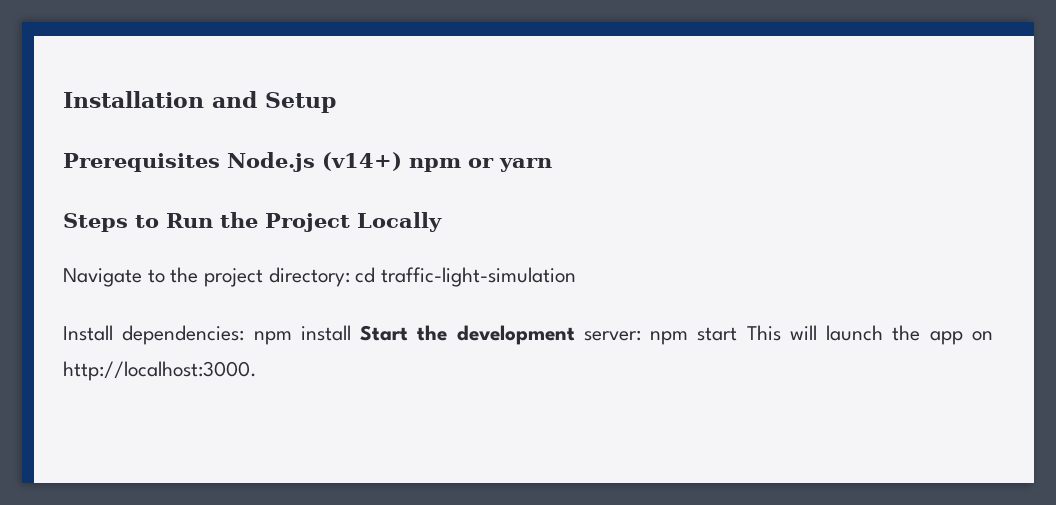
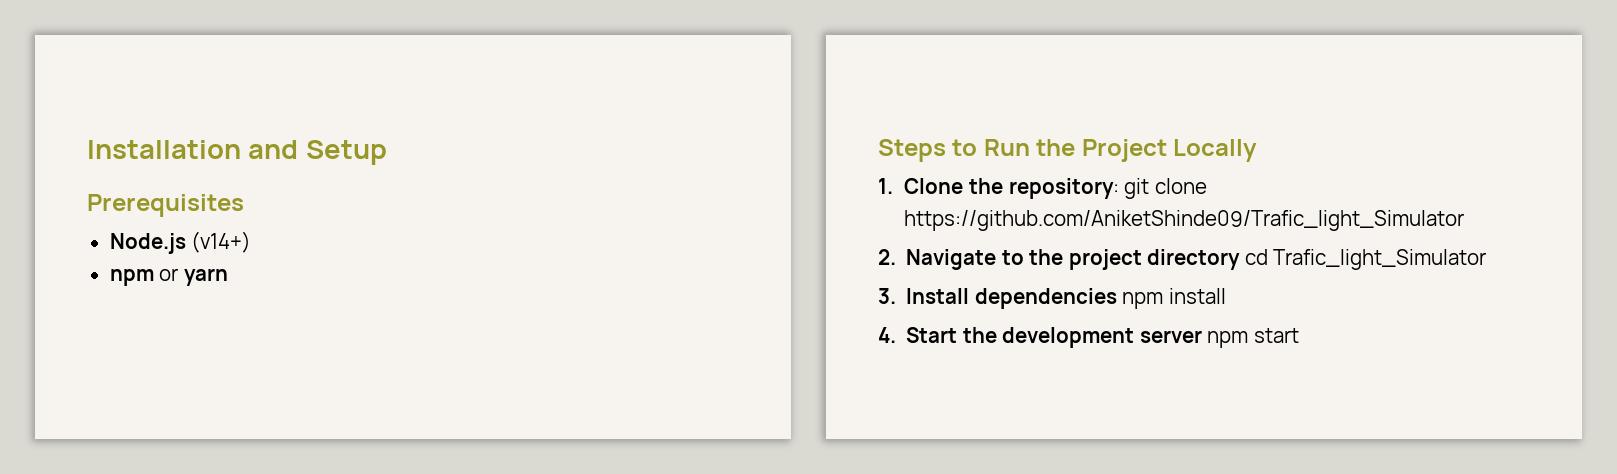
- Prerequisites Node.js (v14+) npm or yarn
+ Prerequisites
+ Node.js (v14+)
+ npm or yarn
- Navigate to the project directory: cd traffic-light-simulation
- Install dependencies: npm install Start the development server: npm start This will launch the app on http://localhost:3000.
+ 1. Clone the repository: git clone https://github.com/AniketShinde09/Trafic_light_Simulator
+ 2. Navigate to the project directory cd Trafic_light_Simulator
+ 3. Install dependencies npm install
+ 4. Start the development server npm start

